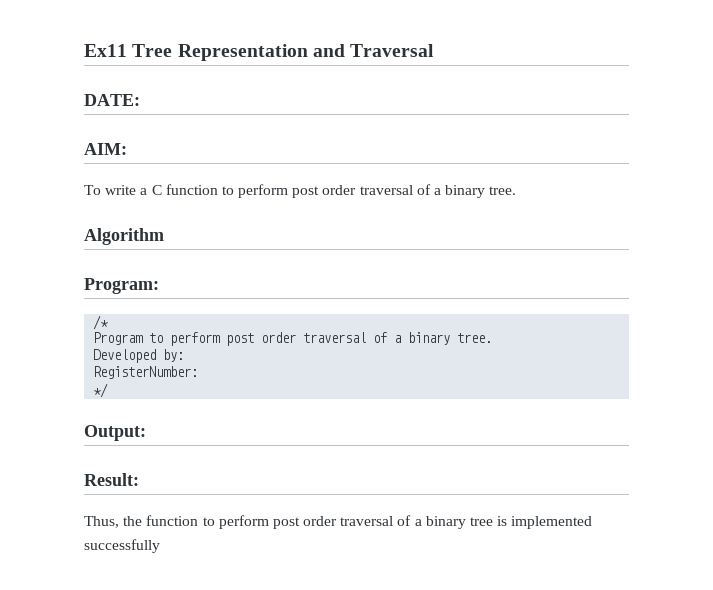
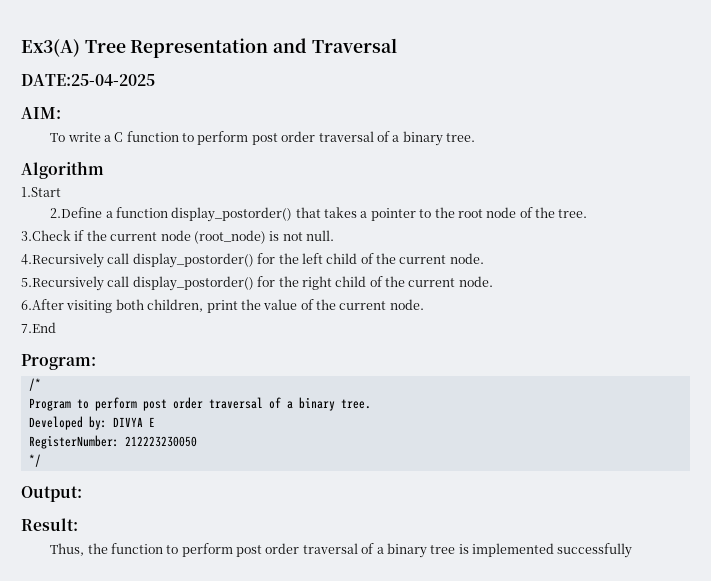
- Ex11 Tree Representation and Traversal
+ Ex3(A) Tree Representation and Traversal
- DATE:
+ DATE:25-04-2025
+ 1.Start
+ 2.Define a function display_postorder() that takes a pointer to the root node of the tree.
+ 3.Check if the current node (root_node) is not null.
+ 4.Recursively call display_postorder() for the left child of the current node.
+ 5.Recursively call display_postorder() for the right child of the current node.
+ 6.After visiting both children, print the value of the current node.
+ 7.End
- Developed by:
+ Developed by: DIVYA E
- RegisterNumber:
+ RegisterNumber: 212223230050

